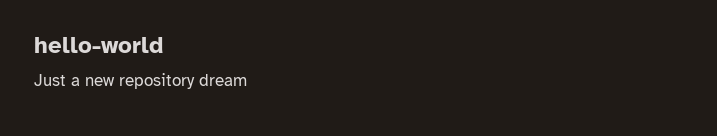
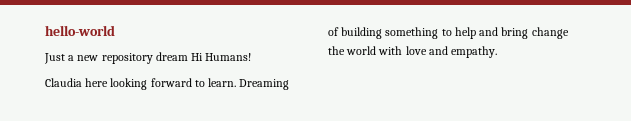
- Just a new repository dream
+ Just a new repository dream Hi Humans!
+ Claudia here looking forward to learn. Dreaming of building something to help and bring change the world with love and empathy.

